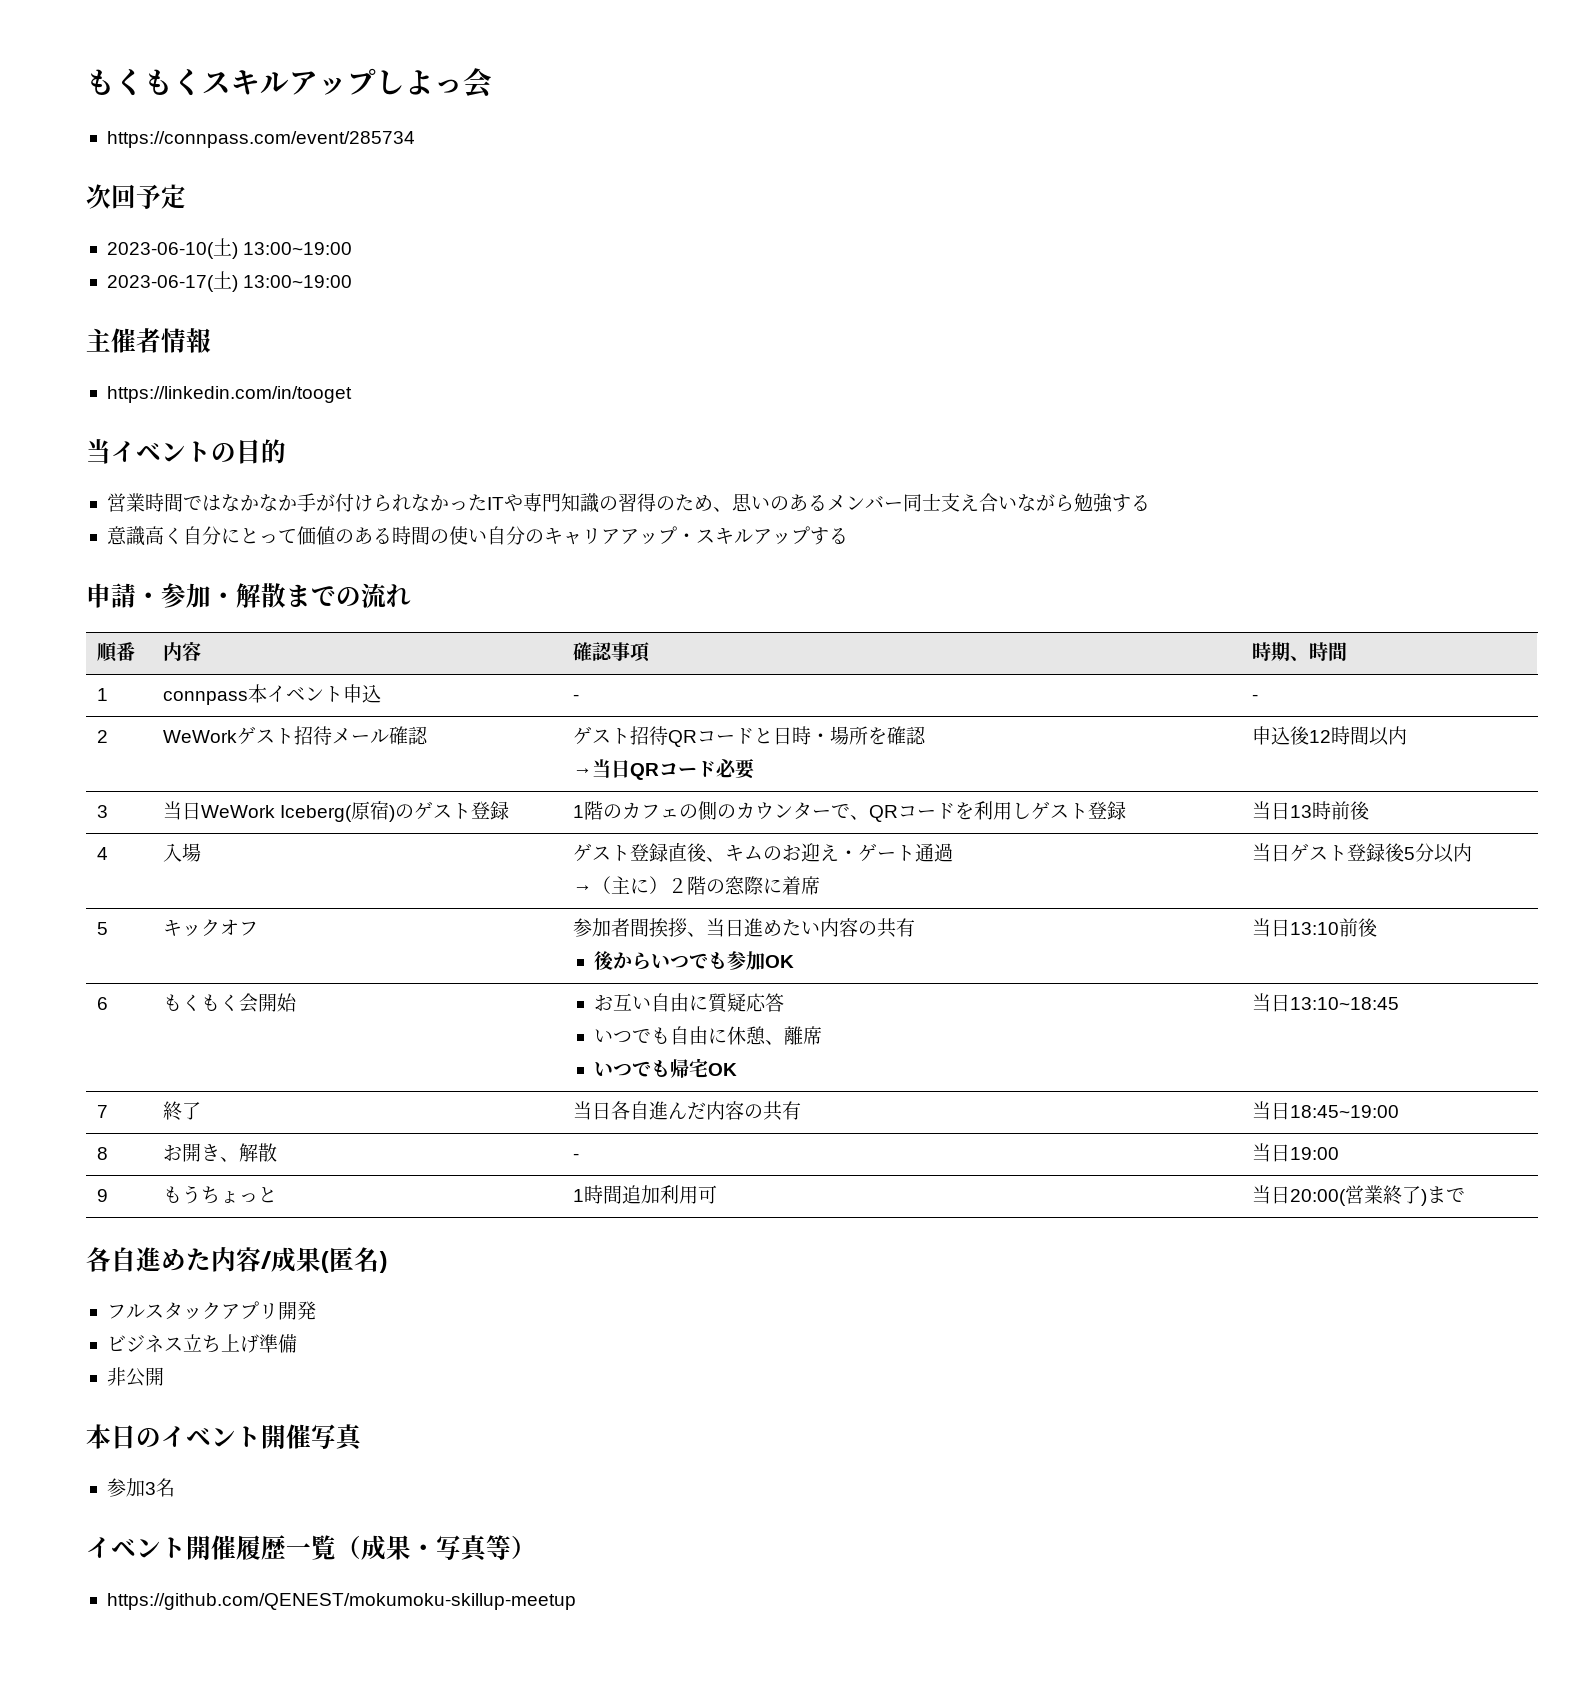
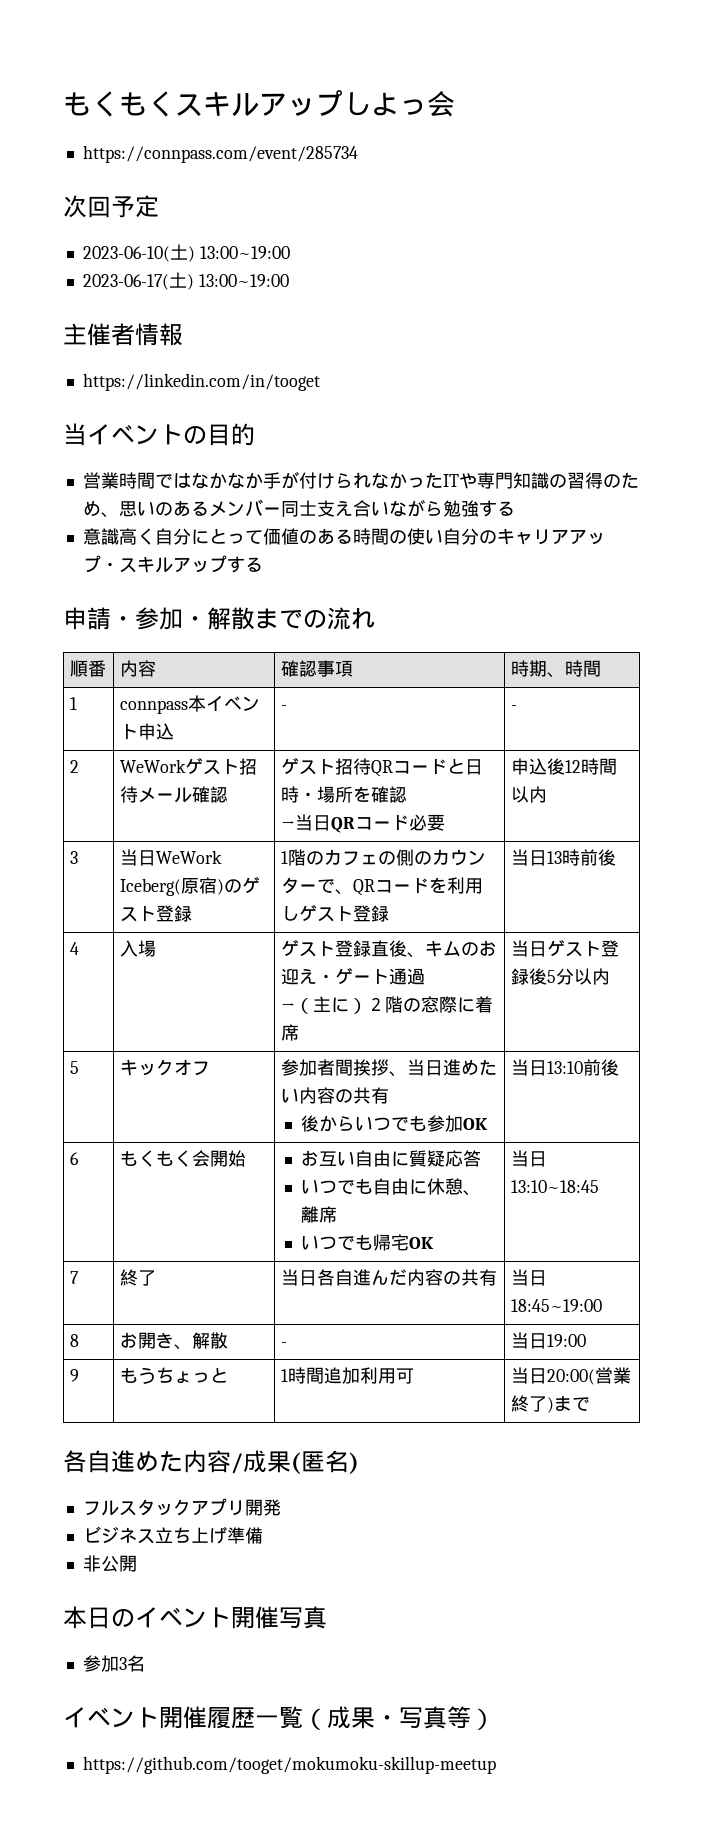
- https://github.com/QENEST/mokumoku-skillup-meetup
+ https://github.com/tooget/mokumoku-skillup-meetup

